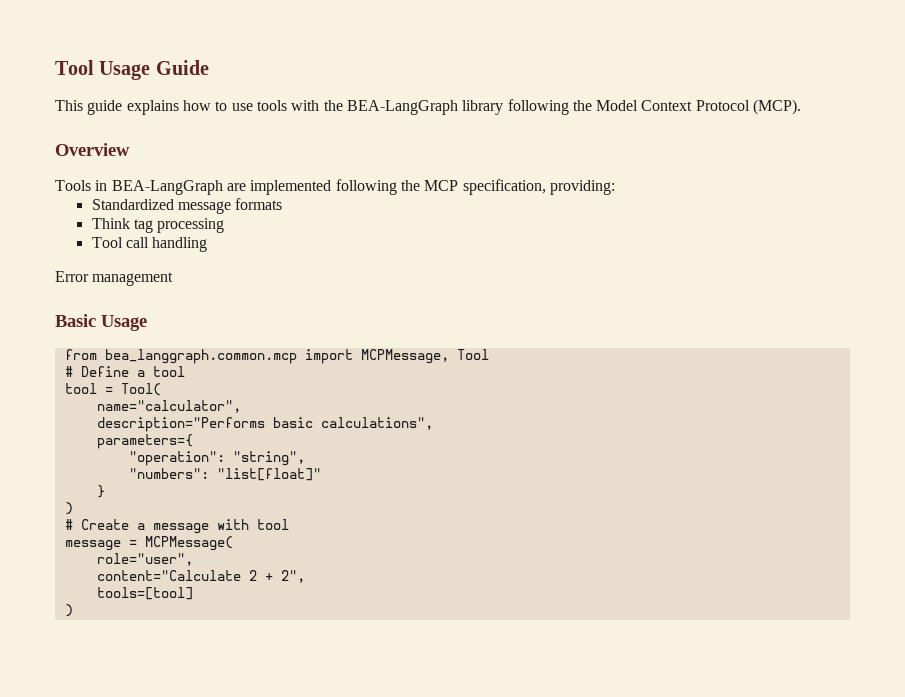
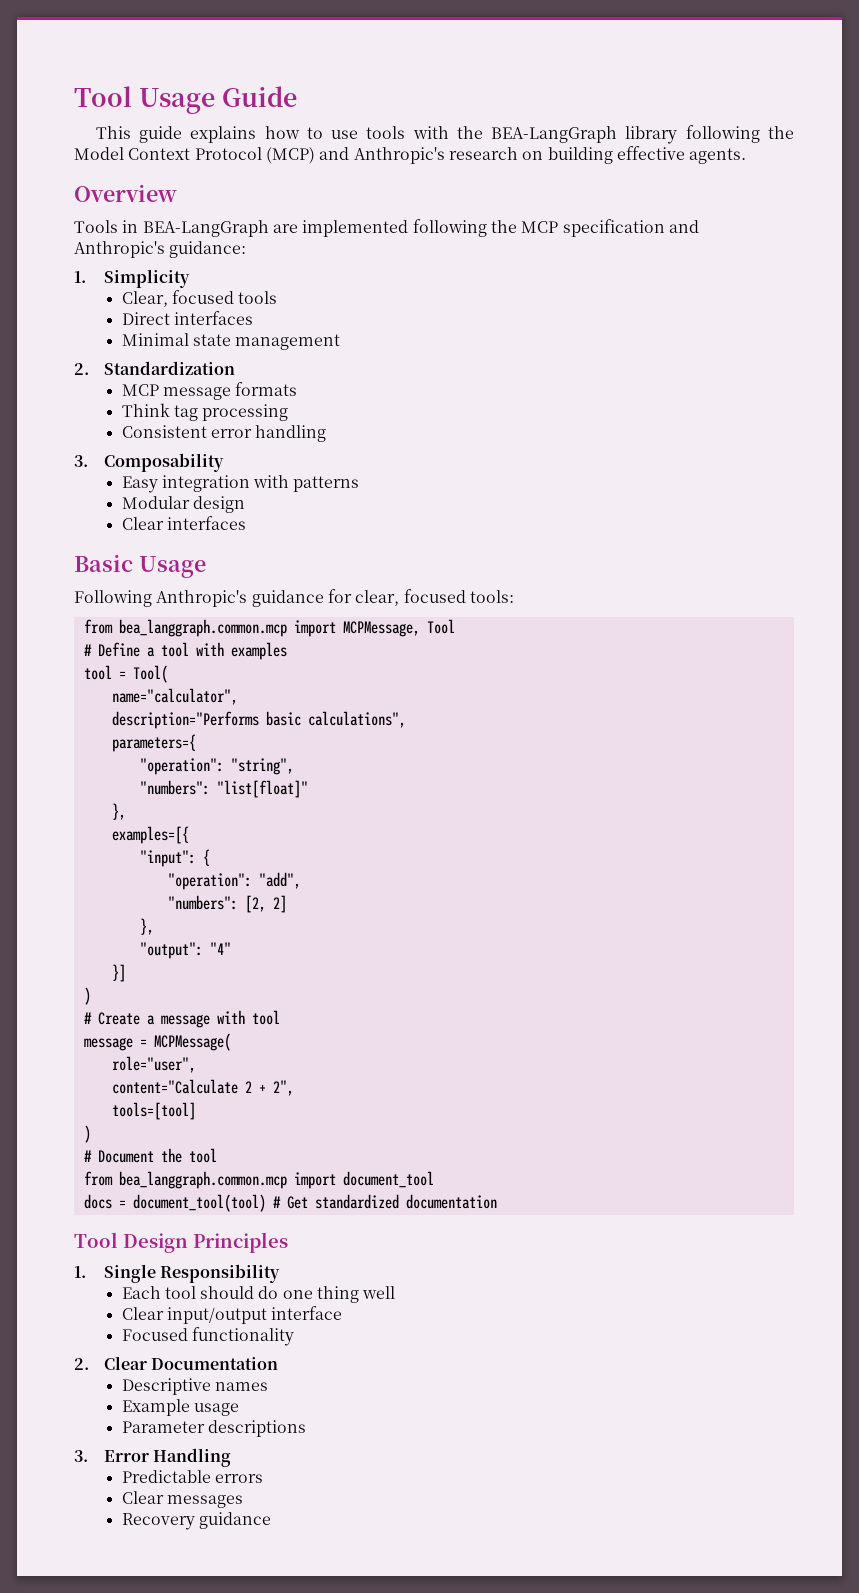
- This guide explains how to use tools with the BEA-LangGraph library following the Model Context Protocol (MCP).
+ This guide explains how to use tools with the BEA-LangGraph library following the Model Context Protocol (MCP) and Anthropic's research on building effective agents.
- Tools in BEA-LangGraph are implemented following the MCP specification, providing:
- Standardized message formats
+ Tools in BEA-LangGraph are implemented following the MCP specification and Anthropic's guidance:
+ 1. Simplicity
+ Clear, focused tools
+ Direct interfaces
+ Minimal state management
+ 2. Standardization
+ MCP message formats
- Tool call handling
+ Consistent error handling
- Error management
+ 3. Composability
+ Easy integration with patterns
+ Modular design
+ Clear interfaces
  Basic Usage
+ Following Anthropic's guidance for clear, focused tools:
- # Define a tool
+ # Define a tool with examples
  "numbers": "list[float]"
- }
+ },
+ examples=[{
+ "input": {
+ "operation": "add",
+ "numbers": [2, 2]
+ },
+ "output": "4"
+ }]
+ # Document the tool
+ from bea_langgraph.common.mcp import document_tool
+ docs = document_tool(tool) # Get standardized documentation
+ Tool Design Principles
+ 1. Single Responsibility
+ Each tool should do one thing well
+ Clear input/output interface
+ Focused functionality
+ 2. Clear Documentation
+ Descriptive names
+ Example usage
+ Parameter descriptions
+ 3. Error Handling
+ Predictable errors
+ Clear messages
+ Recovery guidance

